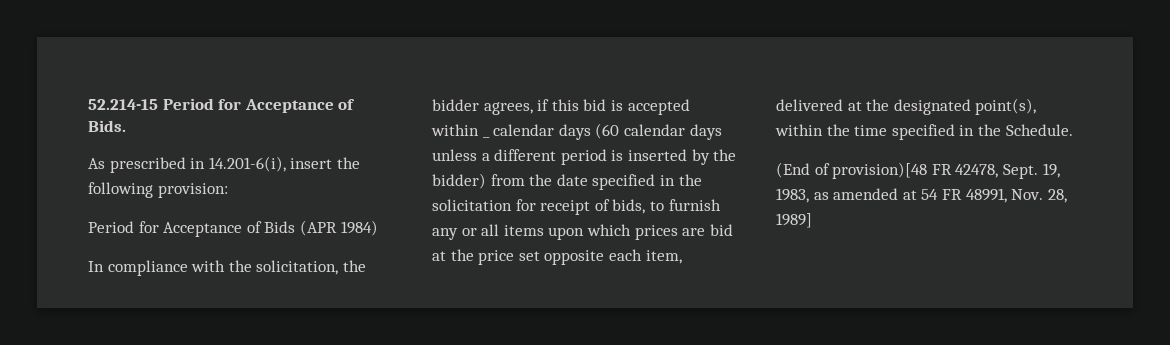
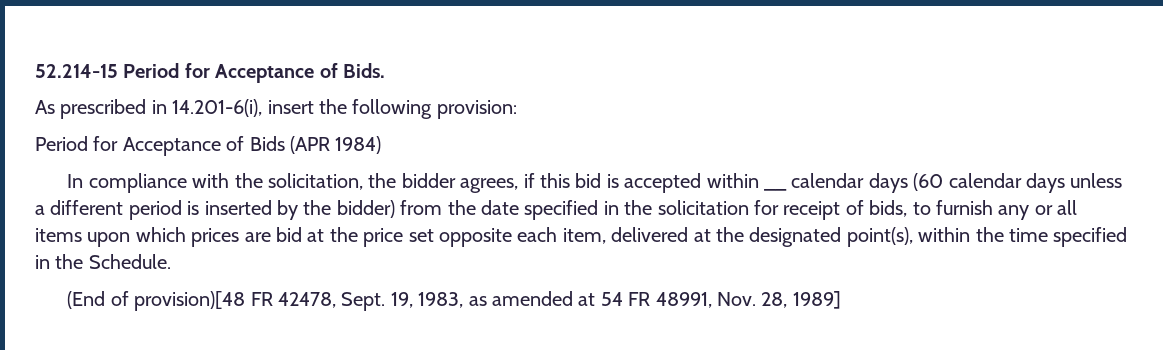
- In compliance with the solicitation, the bidder agrees, if this bid is accepted within _ calendar days (60 calendar days unless a different period is inserted by the bidder) from the date specified in the solicitation for receipt of bids, to furnish any or all items upon which prices are bid at the price set opposite each item, delivered at the designated point(s), within the time specified in the Schedule.
+ In compliance with the solicitation, the bidder agrees, if this bid is accepted within __ calendar days (60 calendar days unless a different period is inserted by the bidder) from the date specified in the solicitation for receipt of bids, to furnish any or all items upon which prices are bid at the price set opposite each item, delivered at the designated point(s), within the time specified in the Schedule.

